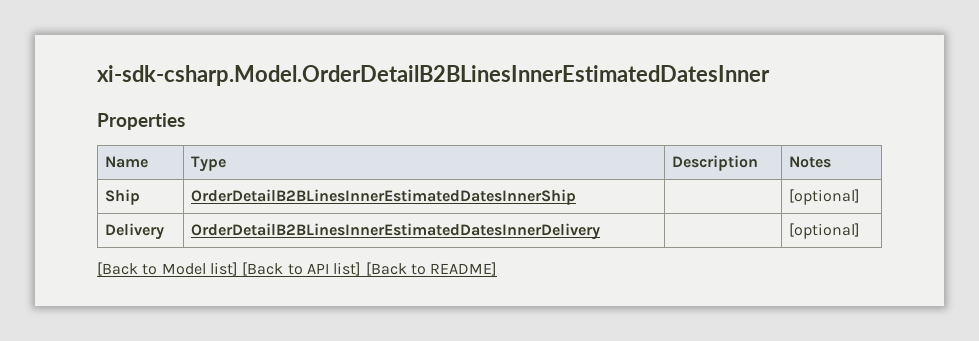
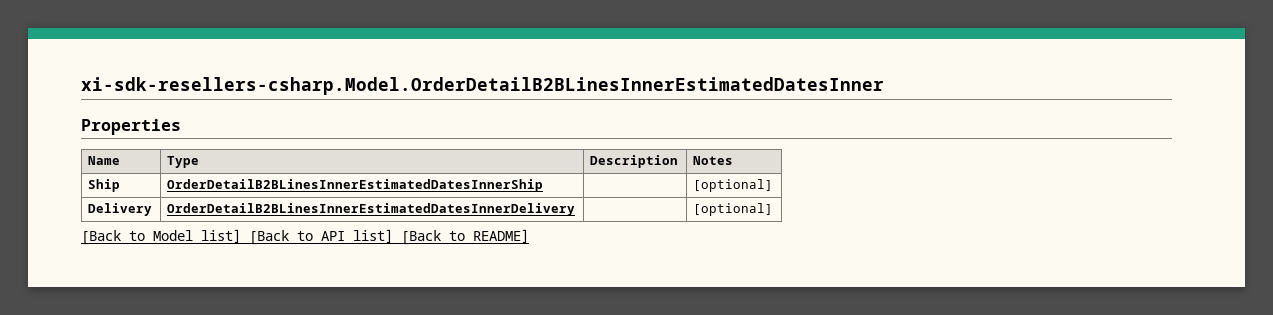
- xi-sdk-csharp.Model.OrderDetailB2BLinesInnerEstimatedDatesInner
+ xi-sdk-resellers-csharp.Model.OrderDetailB2BLinesInnerEstimatedDatesInner

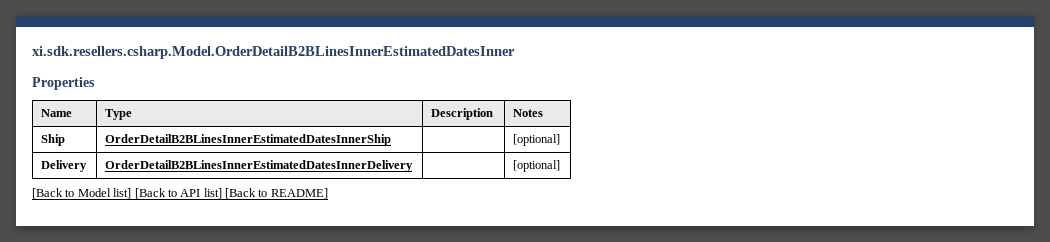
- xi-sdk-resellers-csharp.Model.OrderDetailB2BLinesInnerEstimatedDatesInner
+ xi.sdk.resellers.csharp.Model.OrderDetailB2BLinesInnerEstimatedDatesInner

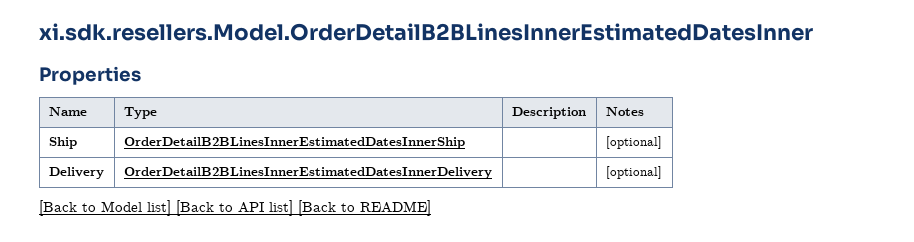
- xi.sdk.resellers.csharp.Model.OrderDetailB2BLinesInnerEstimatedDatesInner
+ xi.sdk.resellers.Model.OrderDetailB2BLinesInnerEstimatedDatesInner

